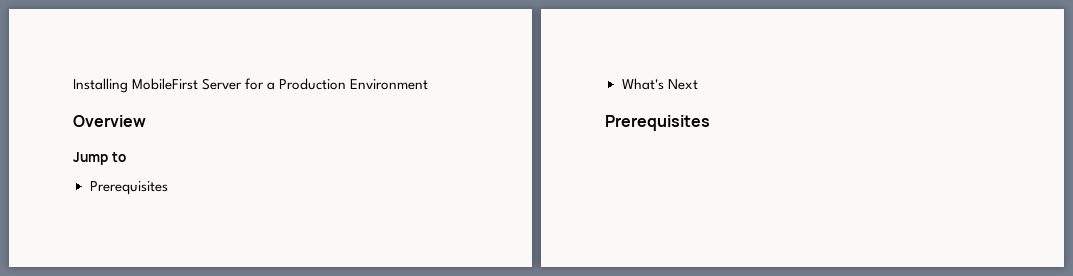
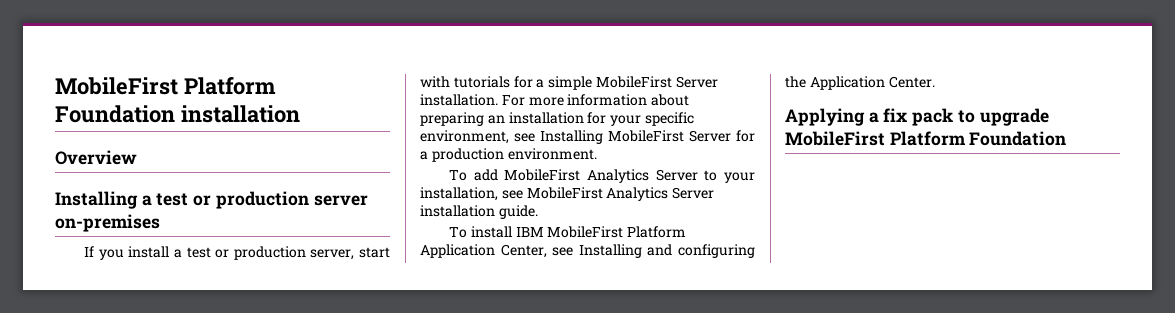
- Installing MobileFirst Server for a Production Environment
+ MobileFirst Platform Foundation installation
  Overview
- Jump to
- Prerequisites
- What's Next
- Prerequisites
+ Installing a test or production server on-premises
+ If you install a test or production server, start with tutorials for a simple MobileFirst Server installation. For more information about preparing an installation for your specific environment, see Installing MobileFirst Server for a production environment.
+ To add MobileFirst Analytics Server to your installation, see MobileFirst Analytics Server installation guide.
+ To install IBM MobileFirst Platform Application Center, see Installing and configuring the Application Center.
+ Applying a fix pack to upgrade MobileFirst Platform Foundation

